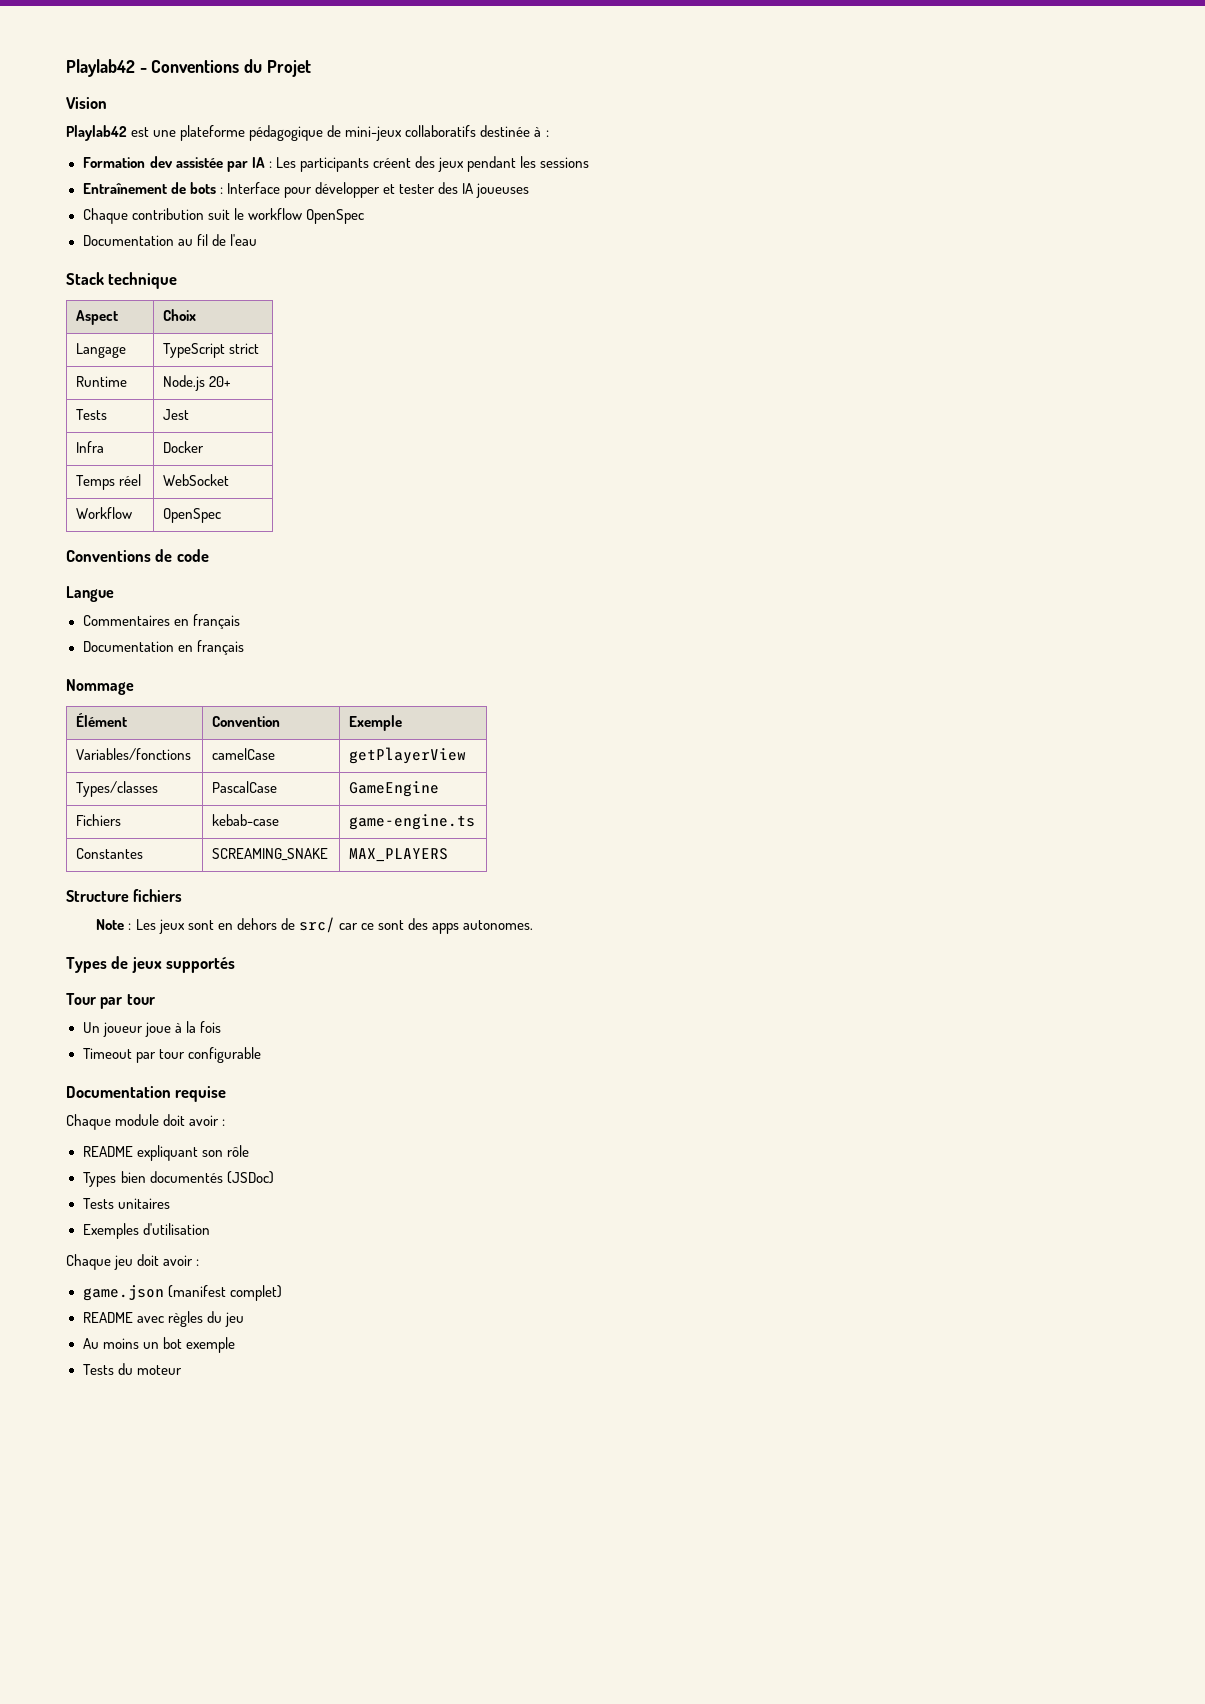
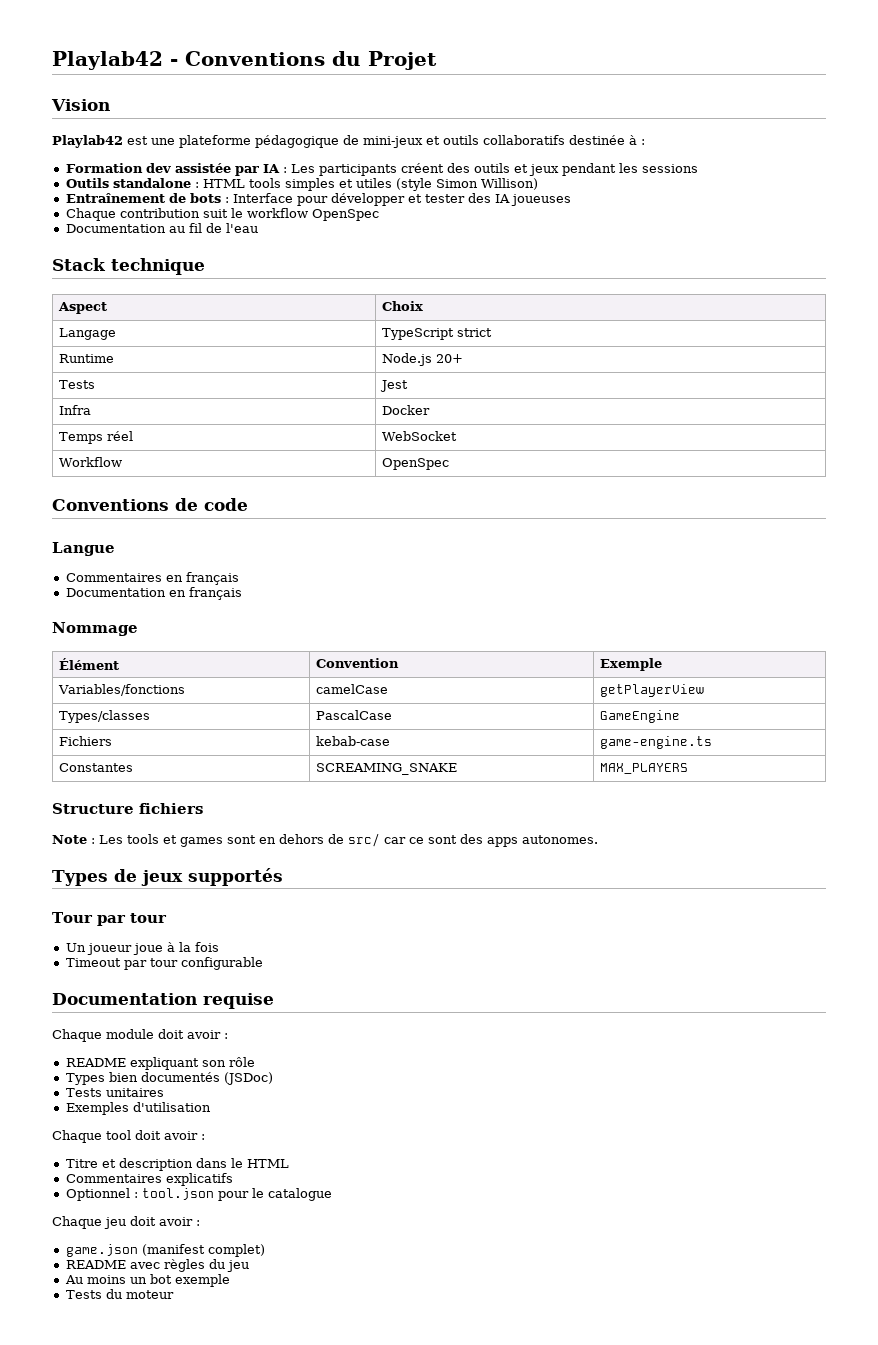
- Playlab42 est une plateforme pédagogique de mini-jeux collaboratifs destinée à :
+ Playlab42 est une plateforme pédagogique de mini-jeux et outils collaboratifs destinée à :
- Formation dev assistée par IA : Les participants créent des jeux pendant les sessions
+ Formation dev assistée par IA : Les participants créent des outils et jeux pendant les sessions
+ Outils standalone : HTML tools simples et utiles (style Simon Willison)
- Note : Les jeux sont en dehors de src/ car ce sont des apps autonomes.
+ Note : Les tools et games sont en dehors de src/ car ce sont des apps autonomes.
+ Chaque tool doit avoir :
+ Titre et description dans le HTML
+ Commentaires explicatifs
+ Optionnel : tool.json pour le catalogue

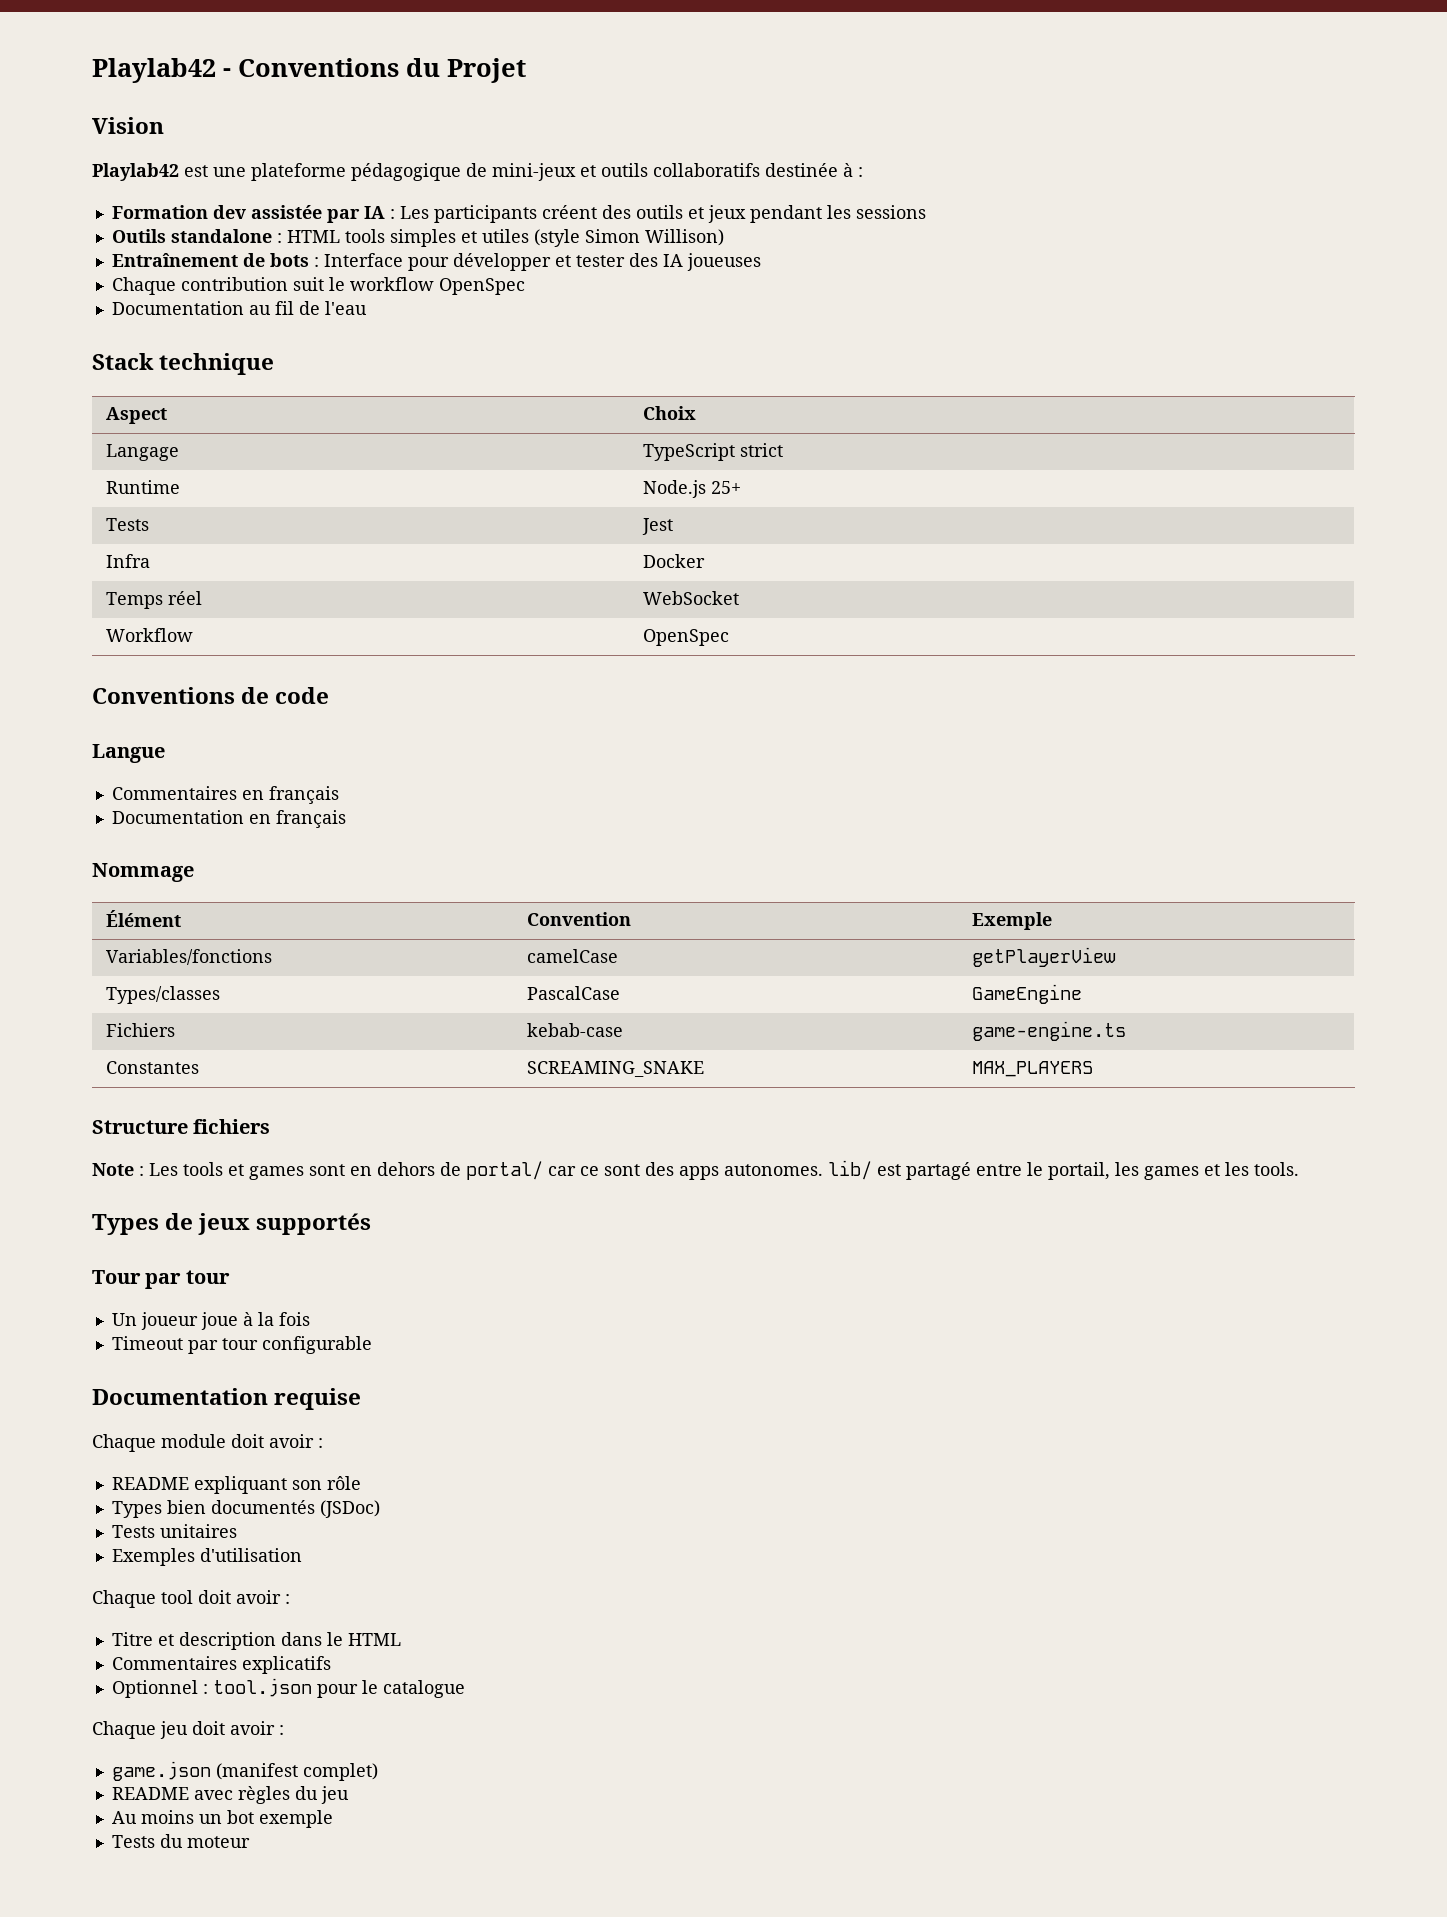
- Runtime | Node.js 20+
+ Runtime | Node.js 25+
- Note : Les tools et games sont en dehors de src/ car ce sont des apps autonomes.
+ Note : Les tools et games sont en dehors de portal/ car ce sont des apps autonomes. lib/ est partagé entre le portail, les games et les tools.

